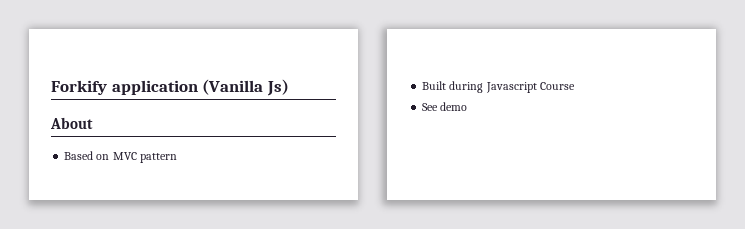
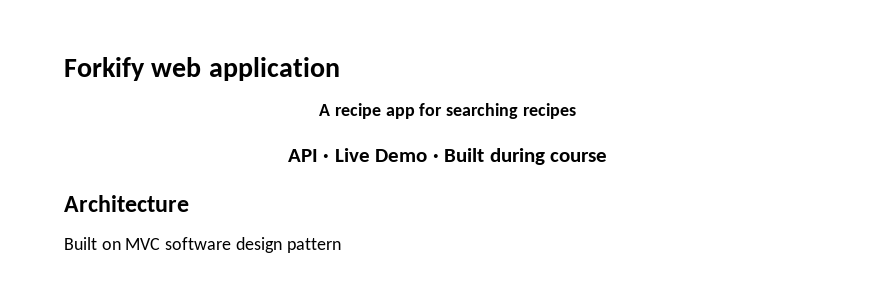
- Forkify application (Vanilla Js)
- About
- Based on MVC pattern
- Built during Javascript Course
- See demo
+ Forkify web application
+ A recipe app for searching recipes
+ API · Live Demo · Built during course
+ Architecture
+ Built on MVC software design pattern

